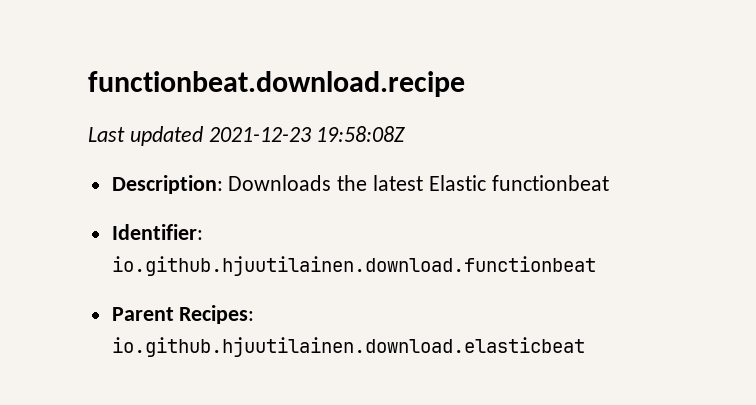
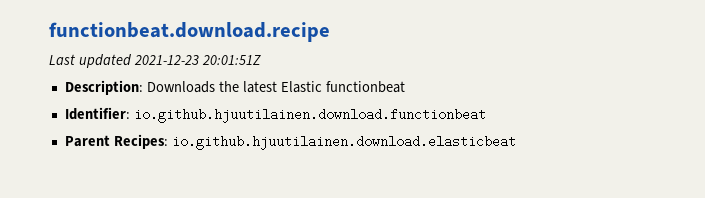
- Last updated 2021-12-23 19:58:08Z
+ Last updated 2021-12-23 20:01:51Z

